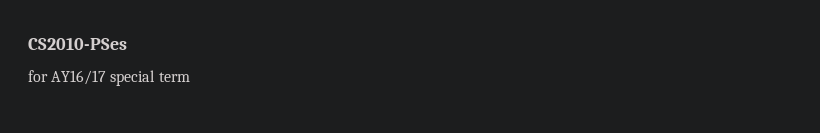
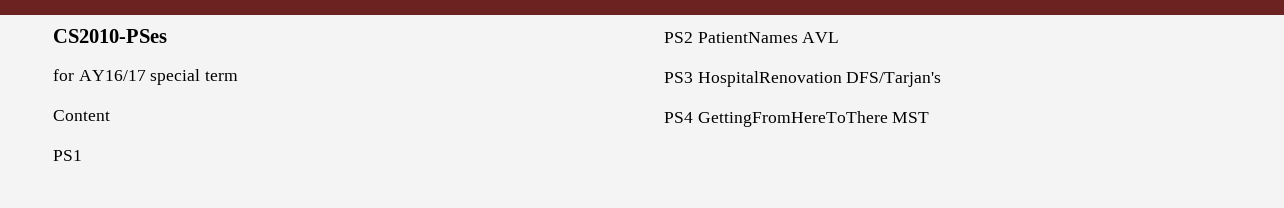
+ Content
+ PS1
+ PS2 PatientNames AVL
+ PS3 HospitalRenovation DFS/Tarjan's
+ PS4 GettingFromHereToThere MST

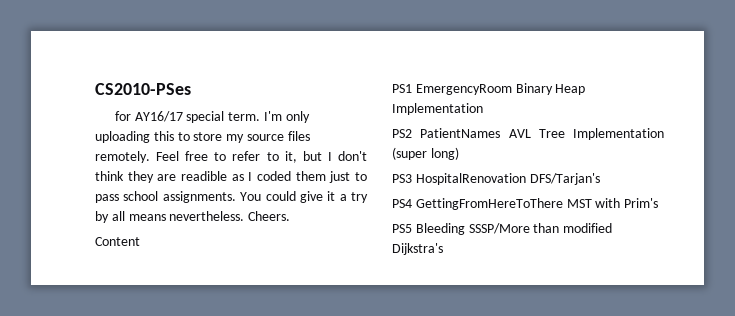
- for AY16/17 special term
+ for AY16/17 special term. I'm only uploading this to store my source files remotely. Feel free to refer to it, but I don't think they are readible as I coded them just to pass school assignments. You could give it a try by all means nevertheless. Cheers.
  Content
- PS1
+ PS1 EmergencyRoom Binary Heap Implementation
- PS2 PatientNames AVL
+ PS2 PatientNames AVL Tree Implementation (super long)
- PS4 GettingFromHereToThere MST
+ PS4 GettingFromHereToThere MST with Prim's
+ PS5 Bleeding SSSP/More than modified Dijkstra's

